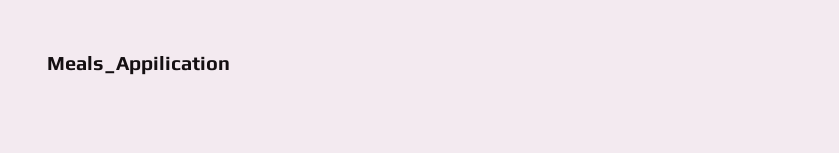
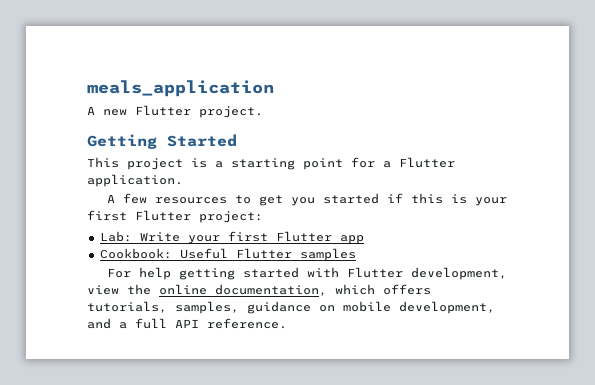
- Meals_Appilication
+ meals_application
+ A new Flutter project.
+ Getting Started
+ This project is a starting point for a Flutter application.
+ A few resources to get you started if this is your first Flutter project:
+ Lab: Write your first Flutter app
+ Cookbook: Useful Flutter samples
+ For help getting started with Flutter development, view the online documentation, which offers tutorials, samples, guidance on mobile development, and a full API reference.

